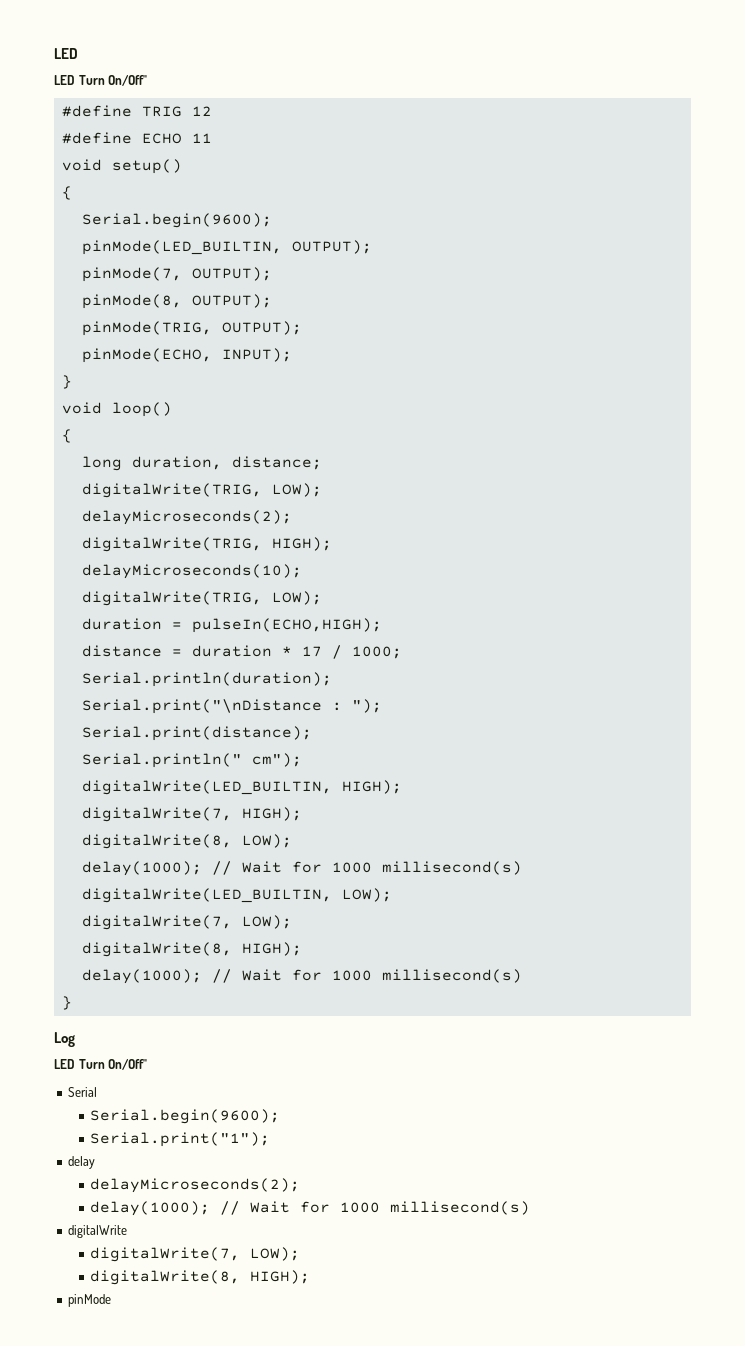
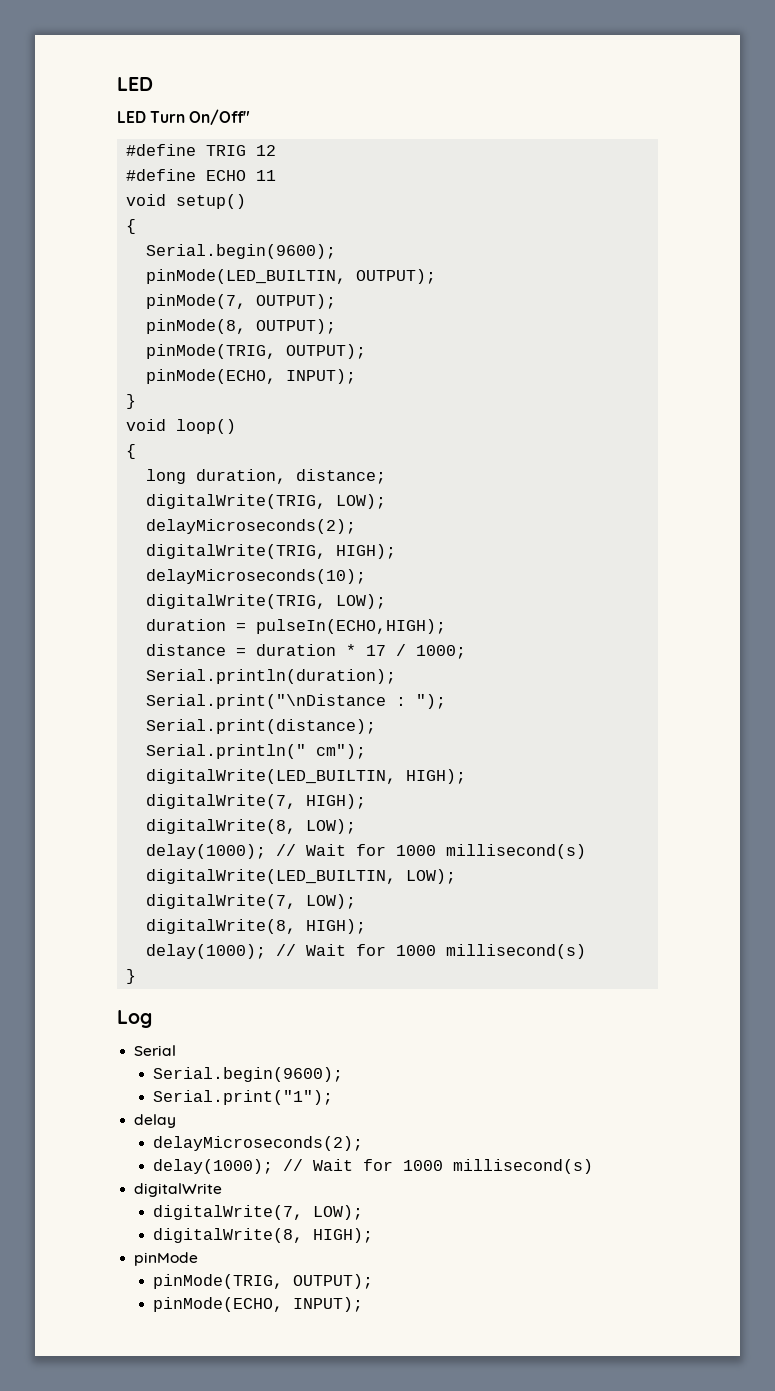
  Log
- LED Turn On/Off"
  pinMode
+ pinMode(TRIG, OUTPUT);
+ pinMode(ECHO, INPUT);

